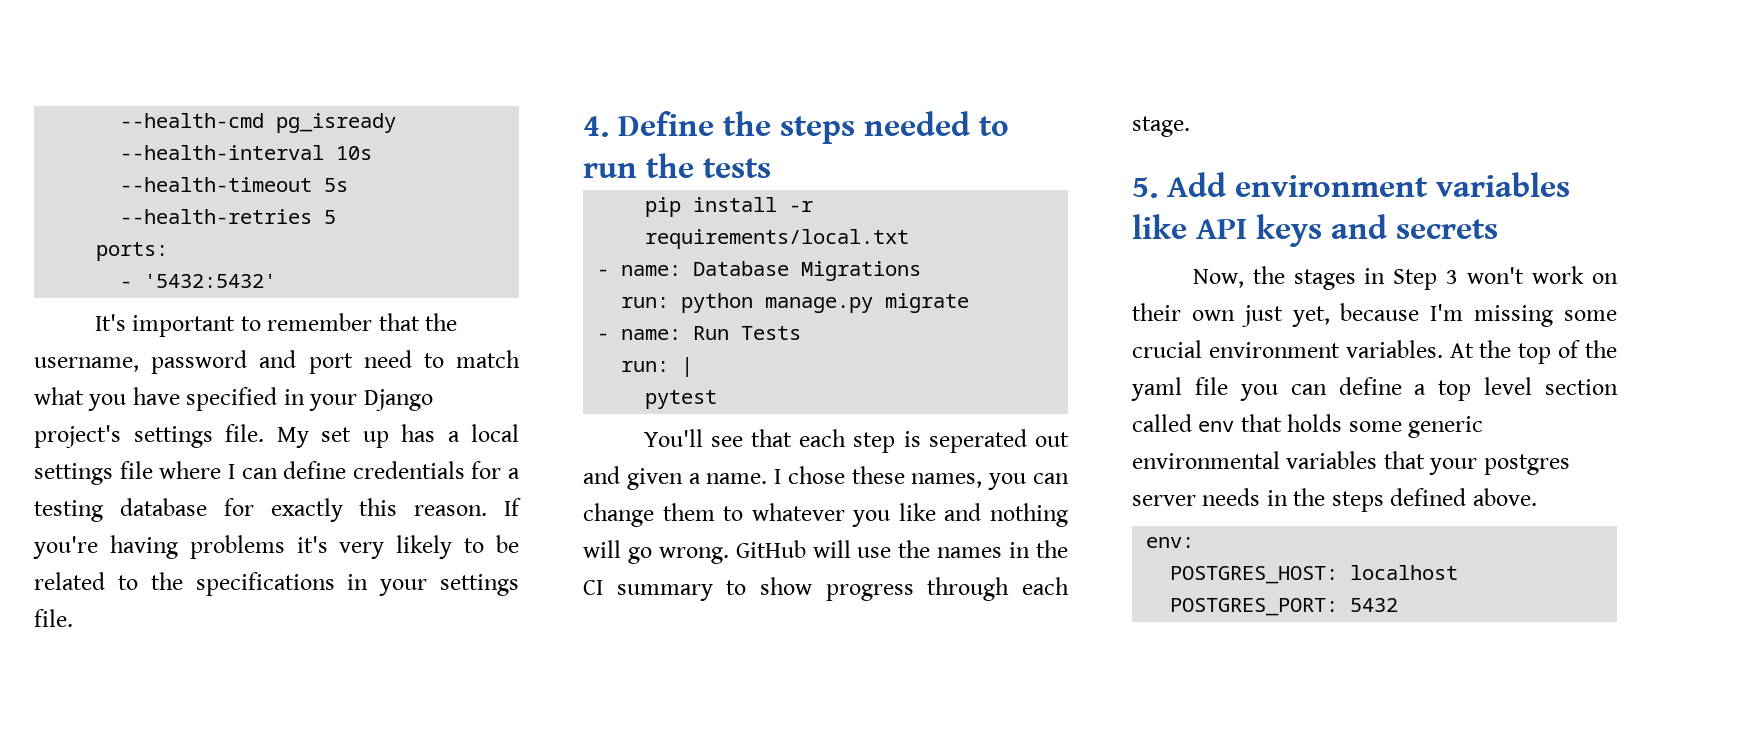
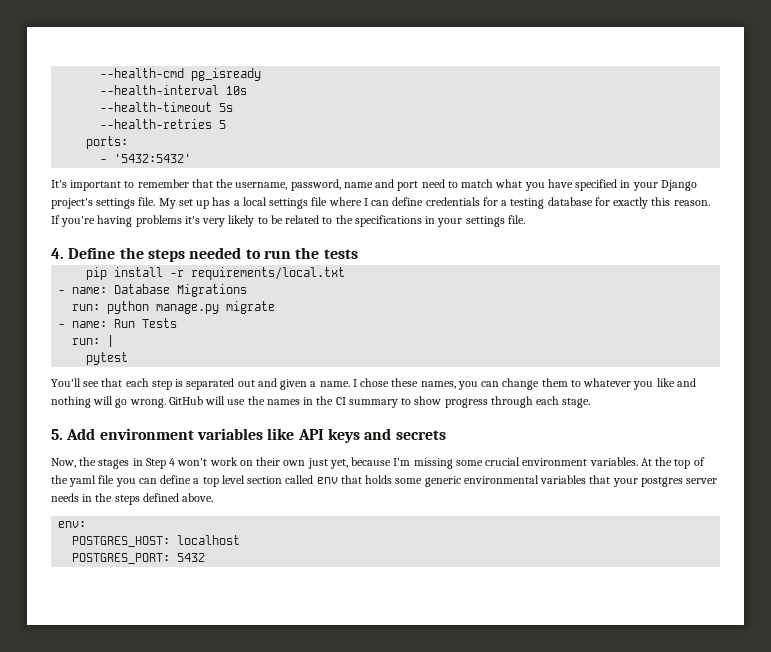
- It's important to remember that the username, password and port need to match what you have specified in your Django project's settings file.
+ It's important to remember that the username, password, name and port need to match what you have specified in your Django project's settings file.
- You'll see that each step is seperated out and given a name.
+ You'll see that each step is separated out and given a name.
- Now, the stages in Step 3 won't work on their own just yet, because I'm missing some crucial environment variables.
+ Now, the stages in Step 4 won't work on their own just yet, because I'm missing some crucial environment variables.

